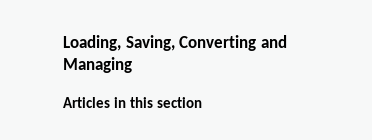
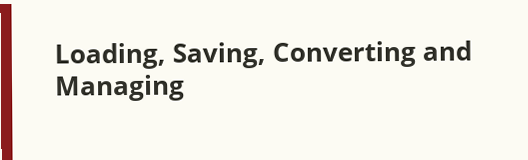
- Articles in this section

